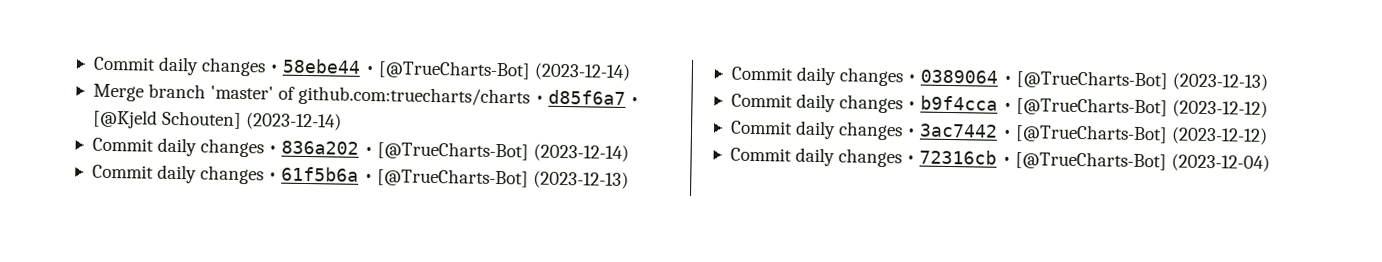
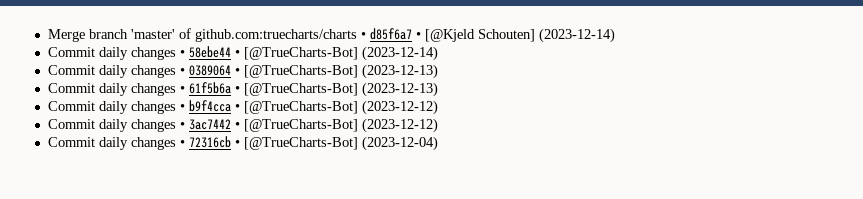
- Commit daily changes • 58ebe44 • [@TrueCharts-Bot] (2023-12-14)
- Commit daily changes • 836a202 • [@TrueCharts-Bot] (2023-12-14)
+ Commit daily changes • 58ebe44 • [@TrueCharts-Bot] (2023-12-14)
+ Commit daily changes • 0389064 • [@TrueCharts-Bot] (2023-12-13)
  Commit daily changes • 61f5b6a • [@TrueCharts-Bot] (2023-12-13)
- Commit daily changes • 0389064 • [@TrueCharts-Bot] (2023-12-13)

